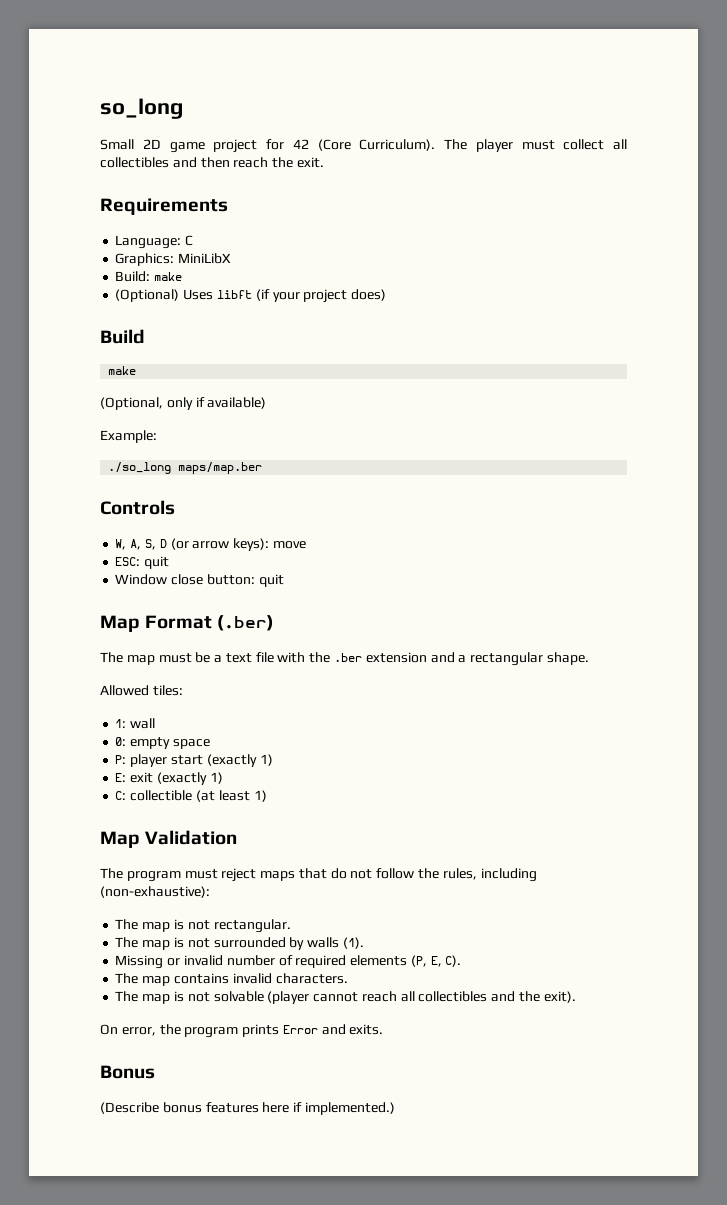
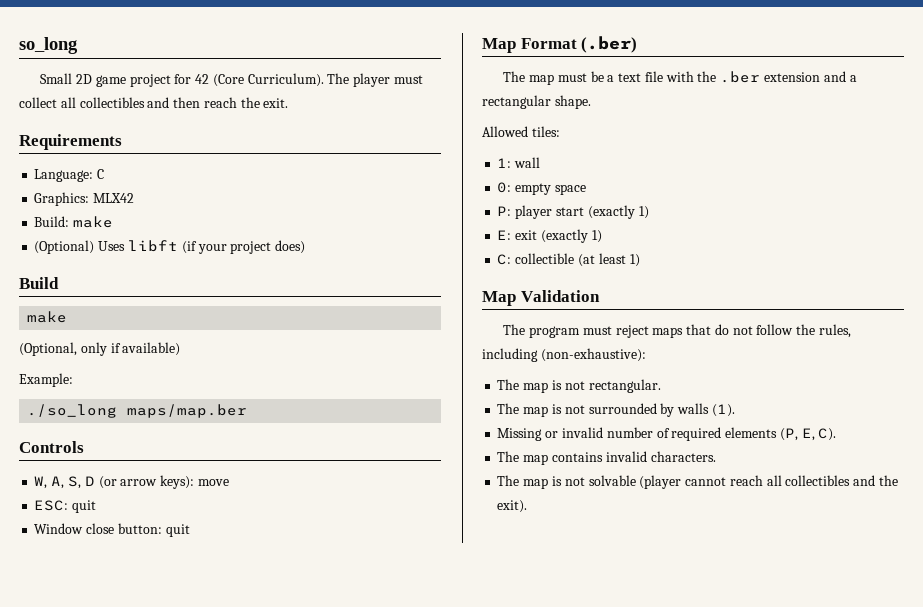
- Graphics: MiniLibX
+ Graphics: MLX42
- On error, the program prints Error and exits.
- Bonus
- (Describe bonus features here if implemented.)

